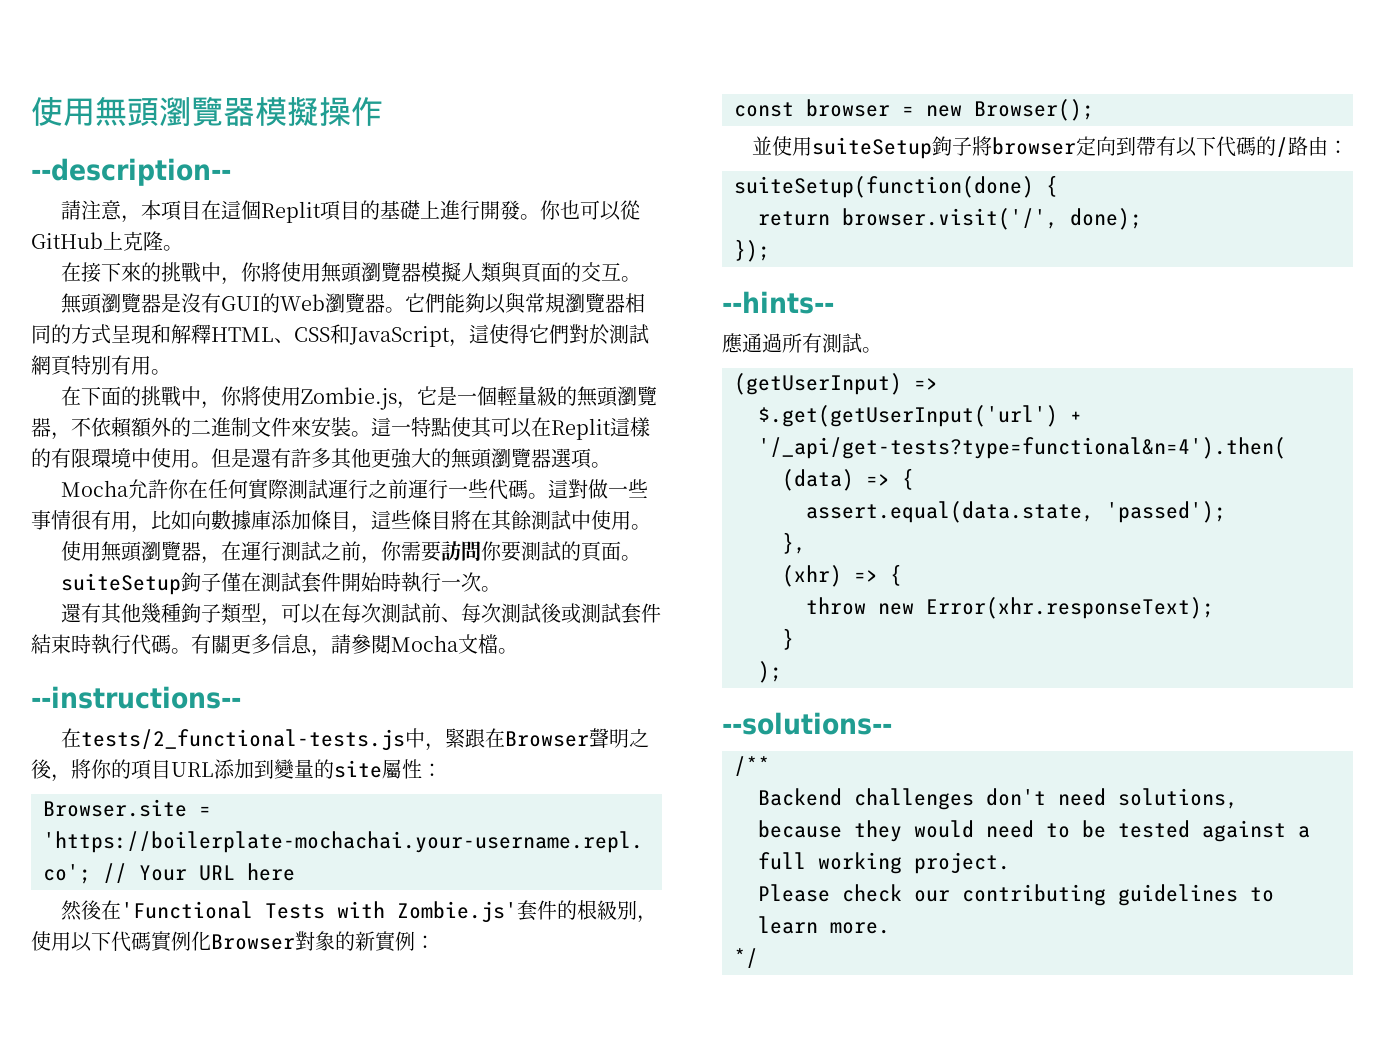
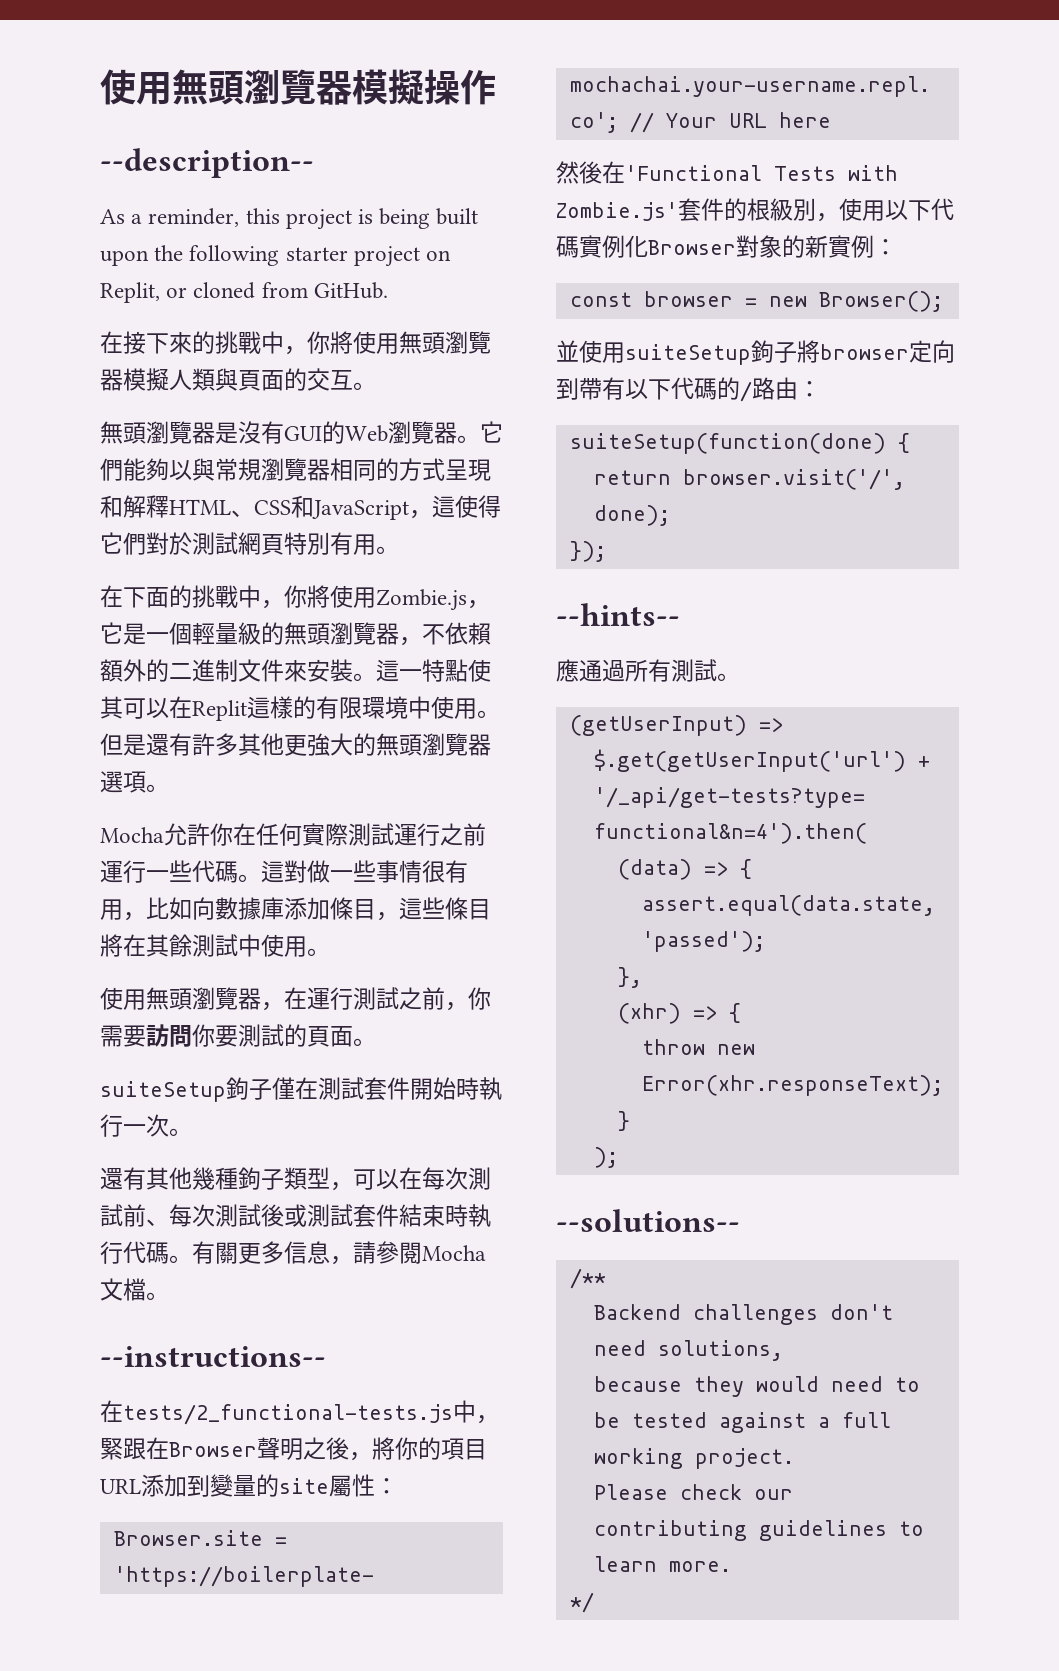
- 請注意，本項目在這個Replit項目的基礎上進行開發。你也可以從GitHub上克隆。
+ As a reminder, this project is being built upon the following starter project on Replit, or cloned from GitHub.

